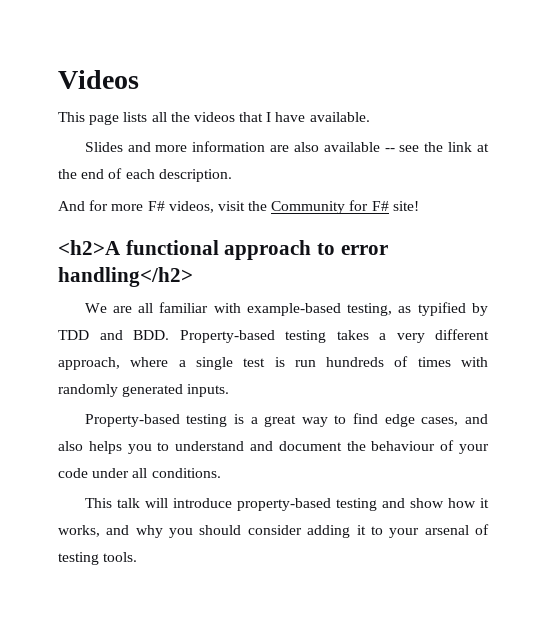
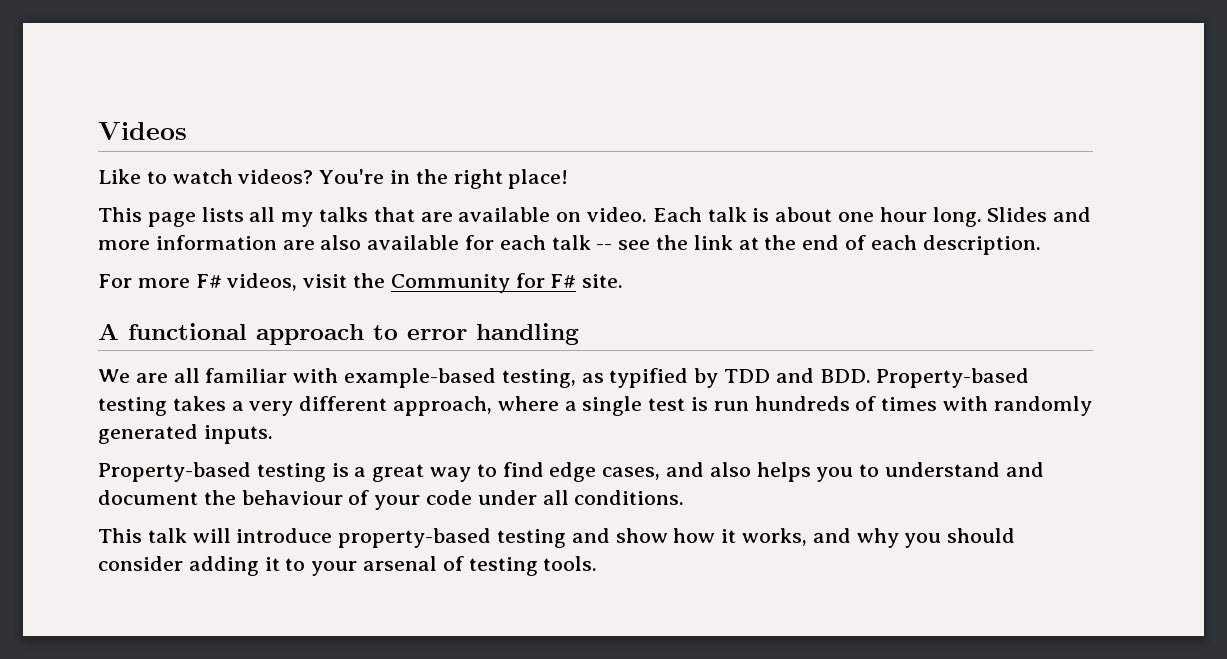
- This page lists all the videos that I have available.
- Slides and more information are also available -- see the link at the end of each description.
+ Like to watch videos? You're in the right place!
+ This page lists all my talks that are available on video. Each talk is about one hour long. Slides and more information are also available for each talk -- see the link at the end of each description.
- And for more F# videos, visit the Community for F# site!
- <h2>A functional approach to error handling</h2>
+ For more F# videos, visit the Community for F# site.
+ A functional approach to error handling

